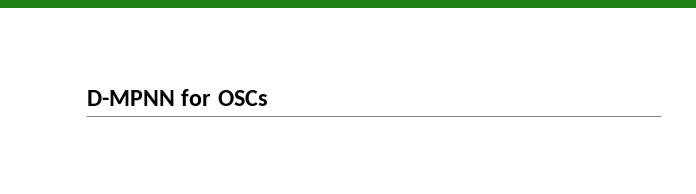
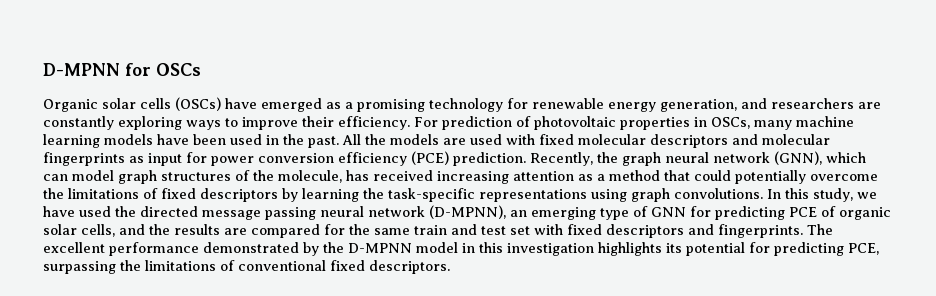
+ Organic solar cells (OSCs) have emerged as a promising technology for renewable energy generation, and researchers are constantly exploring ways to improve their efficiency. For prediction of photovoltaic properties in OSCs, many machine learning models have been used in the past. All the models are used with fixed molecular descriptors and molecular fingerprints as input for power conversion efficiency (PCE) prediction. Recently, the graph neural network (GNN), which can model graph structures of the molecule, has received increasing attention as a method that could potentially overcome the limitations of fixed descriptors by learning the task-specific representations using graph convolutions. In this study, we have used the directed message passing neural network (D-MPNN), an emerging type of GNN for predicting PCE of organic solar cells, and the results are compared for the same train and test set with fixed descriptors and fingerprints. The excellent performance demonstrated by the D-MPNN model in this investigation highlights its potential for predicting PCE, surpassing the limitations of conventional fixed descriptors.

